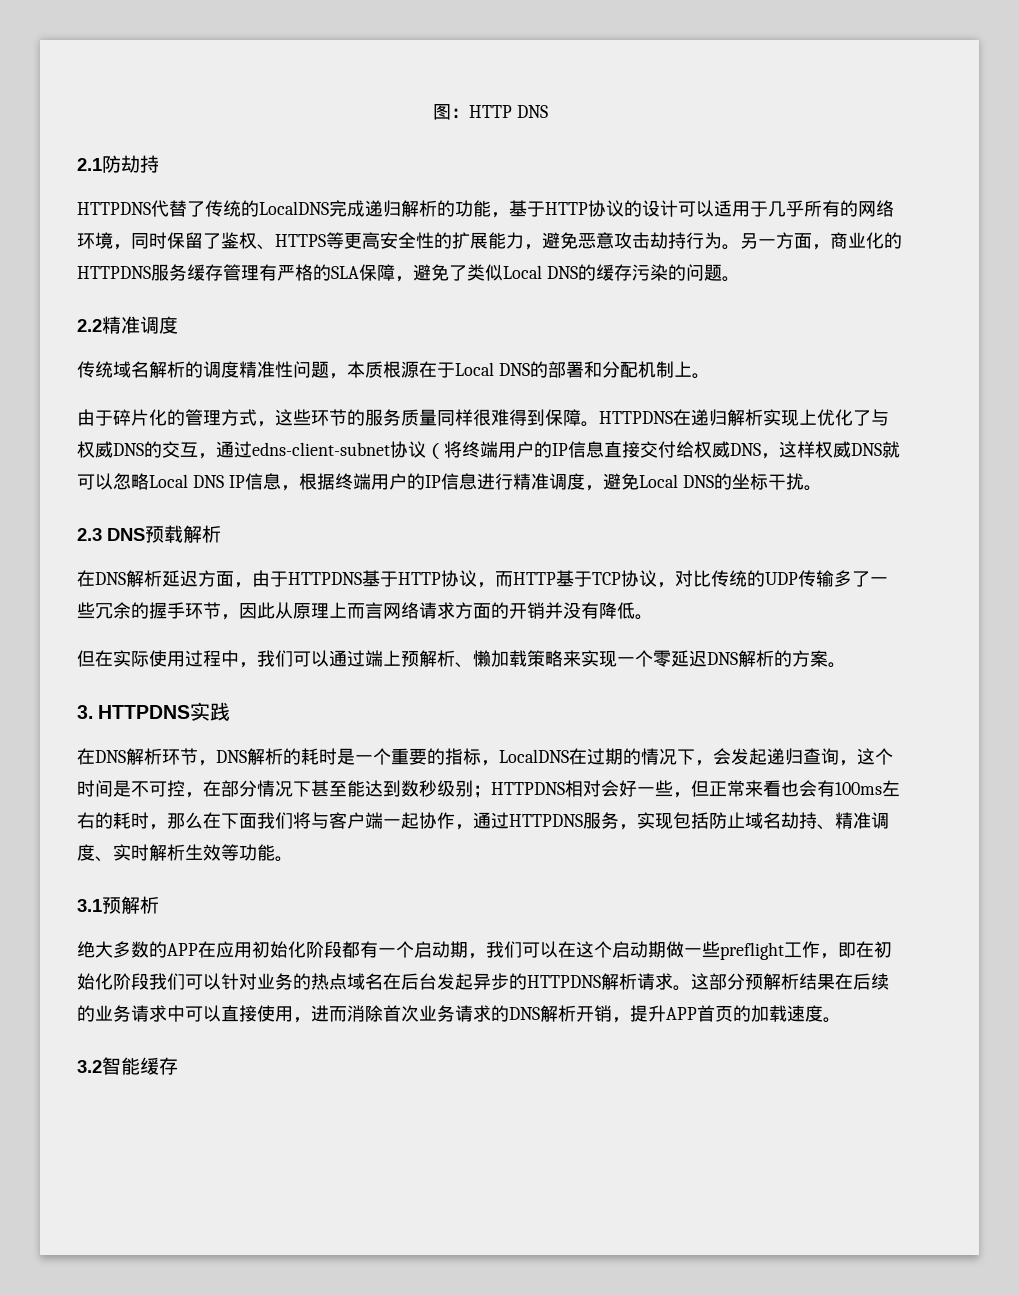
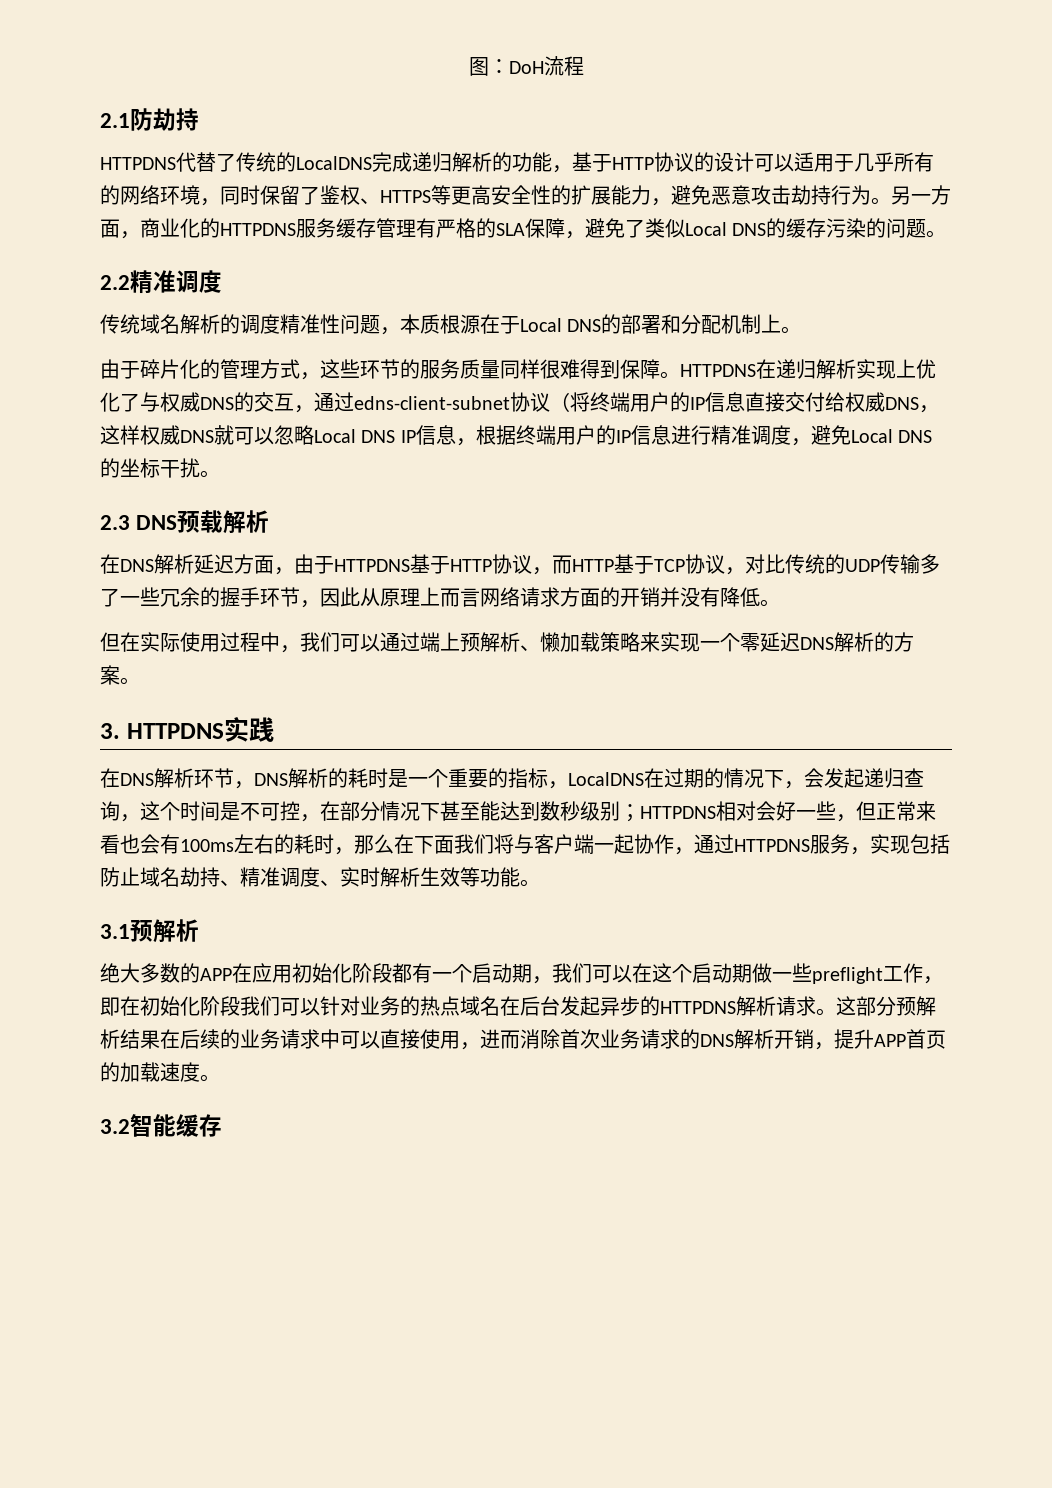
- 图：HTTP DNS
+ 图：DoH流程

